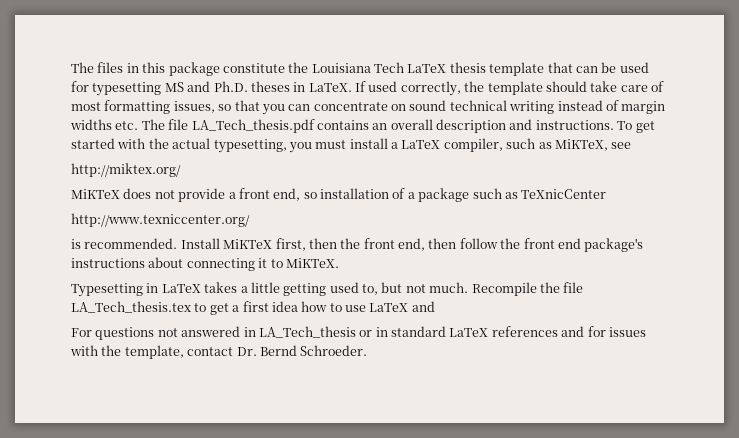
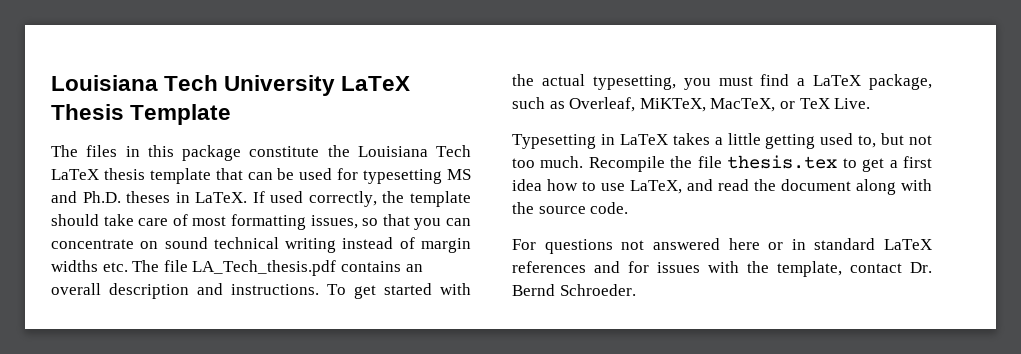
+ Louisiana Tech University LaTeX Thesis Template
- To get started with the actual typesetting, you must install a LaTeX compiler, such as MiKTeX, see
- http://miktex.org/
- MiKTeX does not provide a front end, so installation of a package such as TeXnicCenter
- http://www.texniccenter.org/
- is recommended. Install MiKTeX first, then the front end, then follow the front end package's instructions about connecting it to MiKTeX.
+ To get started with the actual typesetting, you must find a LaTeX package, such as Overleaf, MiKTeX, MacTeX, or TeX Live.
- Typesetting in LaTeX takes a little getting used to, but not much.
+ Typesetting in LaTeX takes a little getting used to, but not too much.
- Recompile the file LA_Tech_thesis.tex to get a first idea how to use LaTeX and
+ Recompile the file thesis.tex to get a first idea how to use LaTeX, and read the document along with the source code.
- For questions not answered in LA_Tech_thesis or in standard LaTeX references and for issues with the template, contact Dr. Bernd Schroeder.
+ For questions not answered here or in standard LaTeX references and for issues with the template, contact Dr. Bernd Schroeder.

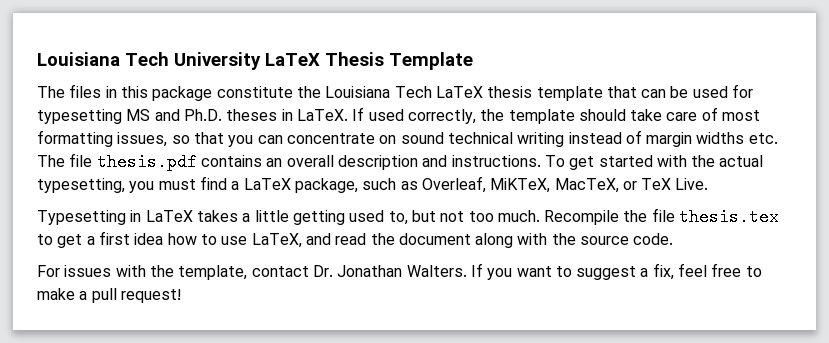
- If used correctly, the template should take care of most formatting issues, so that you can concentrate on sound technical writing instead of margin widths etc. The file LA_Tech_thesis.pdf contains an overall description and instructions.
+ If used correctly, the template should take care of most formatting issues, so that you can concentrate on sound technical writing instead of margin widths etc. The file thesis.pdf contains an overall description and instructions.
- For questions not answered here or in standard LaTeX references and for issues with the template, contact Dr. Bernd Schroeder.
+ For issues with the template, contact Dr. Jonathan Walters. If you want to suggest a fix, feel free to make a pull request!

